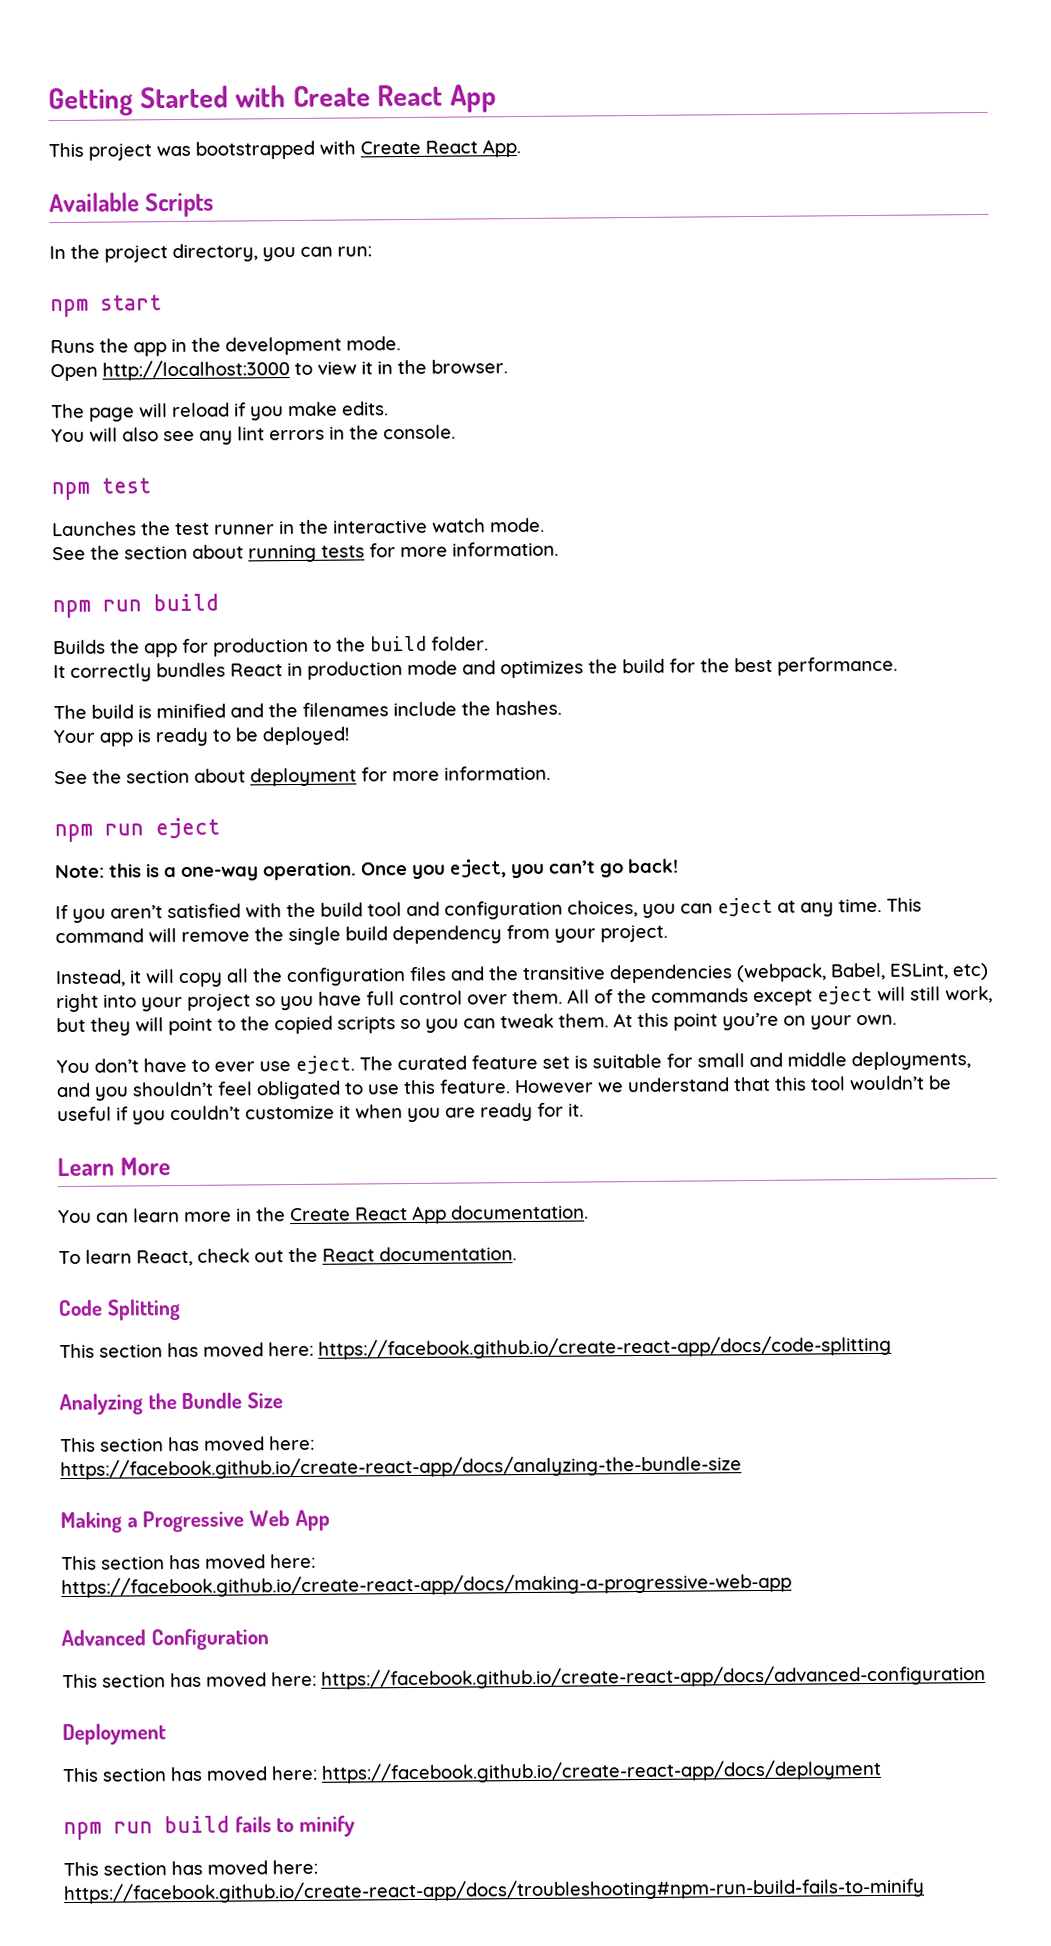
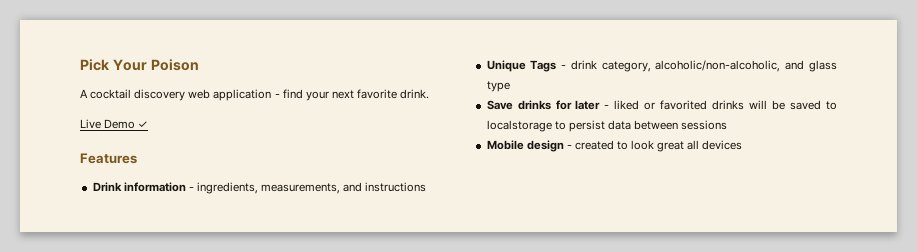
- Getting Started with Create React App
- This project was bootstrapped with Create React App.
- Available Scripts
- In the project directory, you can run:
- npm start
- Runs the app in the development mode.
- Open http://localhost:3000 to view it in the browser.
- The page will reload if you make edits.
- You will also see any lint errors in the console.
- npm test
- Launches the test runner in the interactive watch mode.
- See the section about running tests for more information.
- npm run build
- Builds the app for production to the build folder.
- It correctly bundles React in production mode and optimizes the build for the best performance.
- The build is minified and the filenames include the hashes.
- Your app is ready to be deployed!
- See the section about deployment for more information.
- npm run eject
- Note: this is a one-way operation. Once you eject, you can’t go back!
- If you aren’t satisfied with the build tool and configuration choices, you can eject at any time. This command will remove the single build dependency from your project.
- Instead, it will copy all the configuration files and the transitive dependencies (webpack, Babel, ESLint, etc) right into your project so you have full control over them. All of the commands except eject will still work, but they will point to the copied scripts so you can tweak them. At this point you’re on your own.
- You don’t have to ever use eject. The curated feature set is suitable for small and middle deployments, and you shouldn’t feel obligated to use this feature. However we understand that this tool wouldn’t be useful if you couldn’t customize it when you are ready for it.
- Learn More
- You can learn more in the Create React App documentation.
- To learn React, check out the React documentation.
- Code Splitting
- This section has moved here: https://facebook.github.io/create-react-app/docs/code-splitting
- Analyzing the Bundle Size
- This section has moved here: https://facebook.github.io/create-react-app/docs/analyzing-the-bundle-size
- Making a Progressive Web App
- This section has moved here: https://facebook.github.io/create-react-app/docs/making-a-progressive-web-app
- Advanced Configuration
- This section has moved here: https://facebook.github.io/create-react-app/docs/advanced-configuration
- Deployment
- This section has moved here: https://facebook.github.io/create-react-app/docs/deployment
- npm run build fails to minify
- This section has moved here: https://facebook.github.io/create-react-app/docs/troubleshooting#npm-run-build-fails-to-minify
+ Pick Your Poison
+ A cocktail discovery web application - find your next favorite drink.
+ Live Demo ✓
+ Features
+ Drink information - ingredients, measurements, and instructions
+ Unique Tags - drink category, alcoholic/non-alcoholic, and glass type
+ Save drinks for later - liked or favorited drinks will be saved to localstorage to persist data between sessions
+ Mobile design - created to look great all devices

